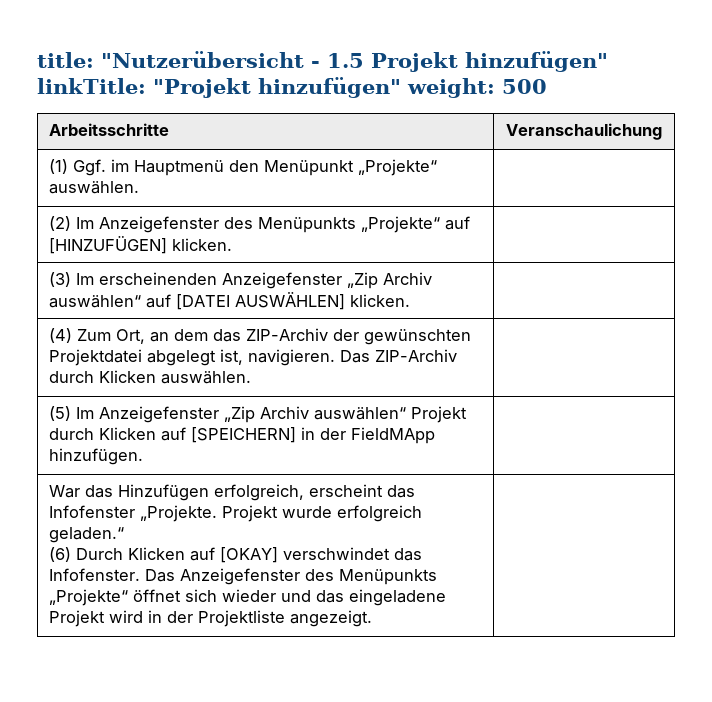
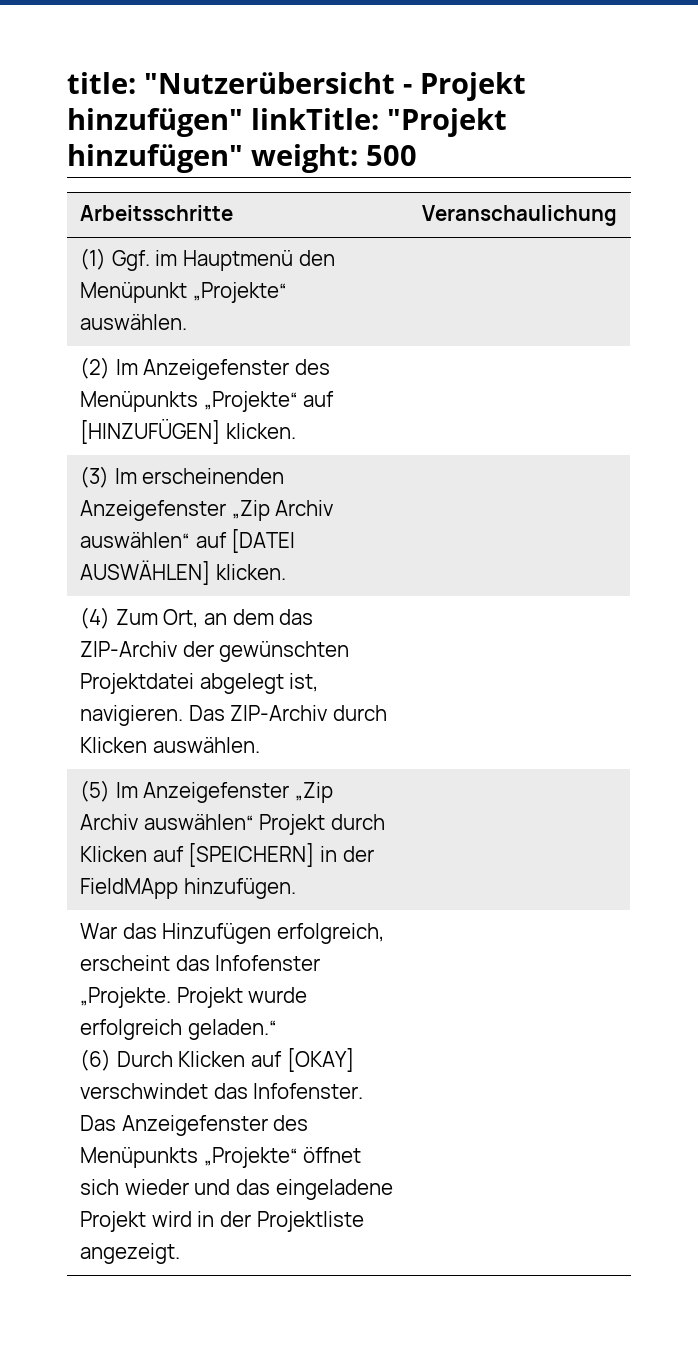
- title: "Nutzerübersicht - 1.5 Projekt hinzufügen" linkTitle: "Projekt hinzufügen" weight: 500
+ title: "Nutzerübersicht - Projekt hinzufügen" linkTitle: "Projekt hinzufügen" weight: 500

